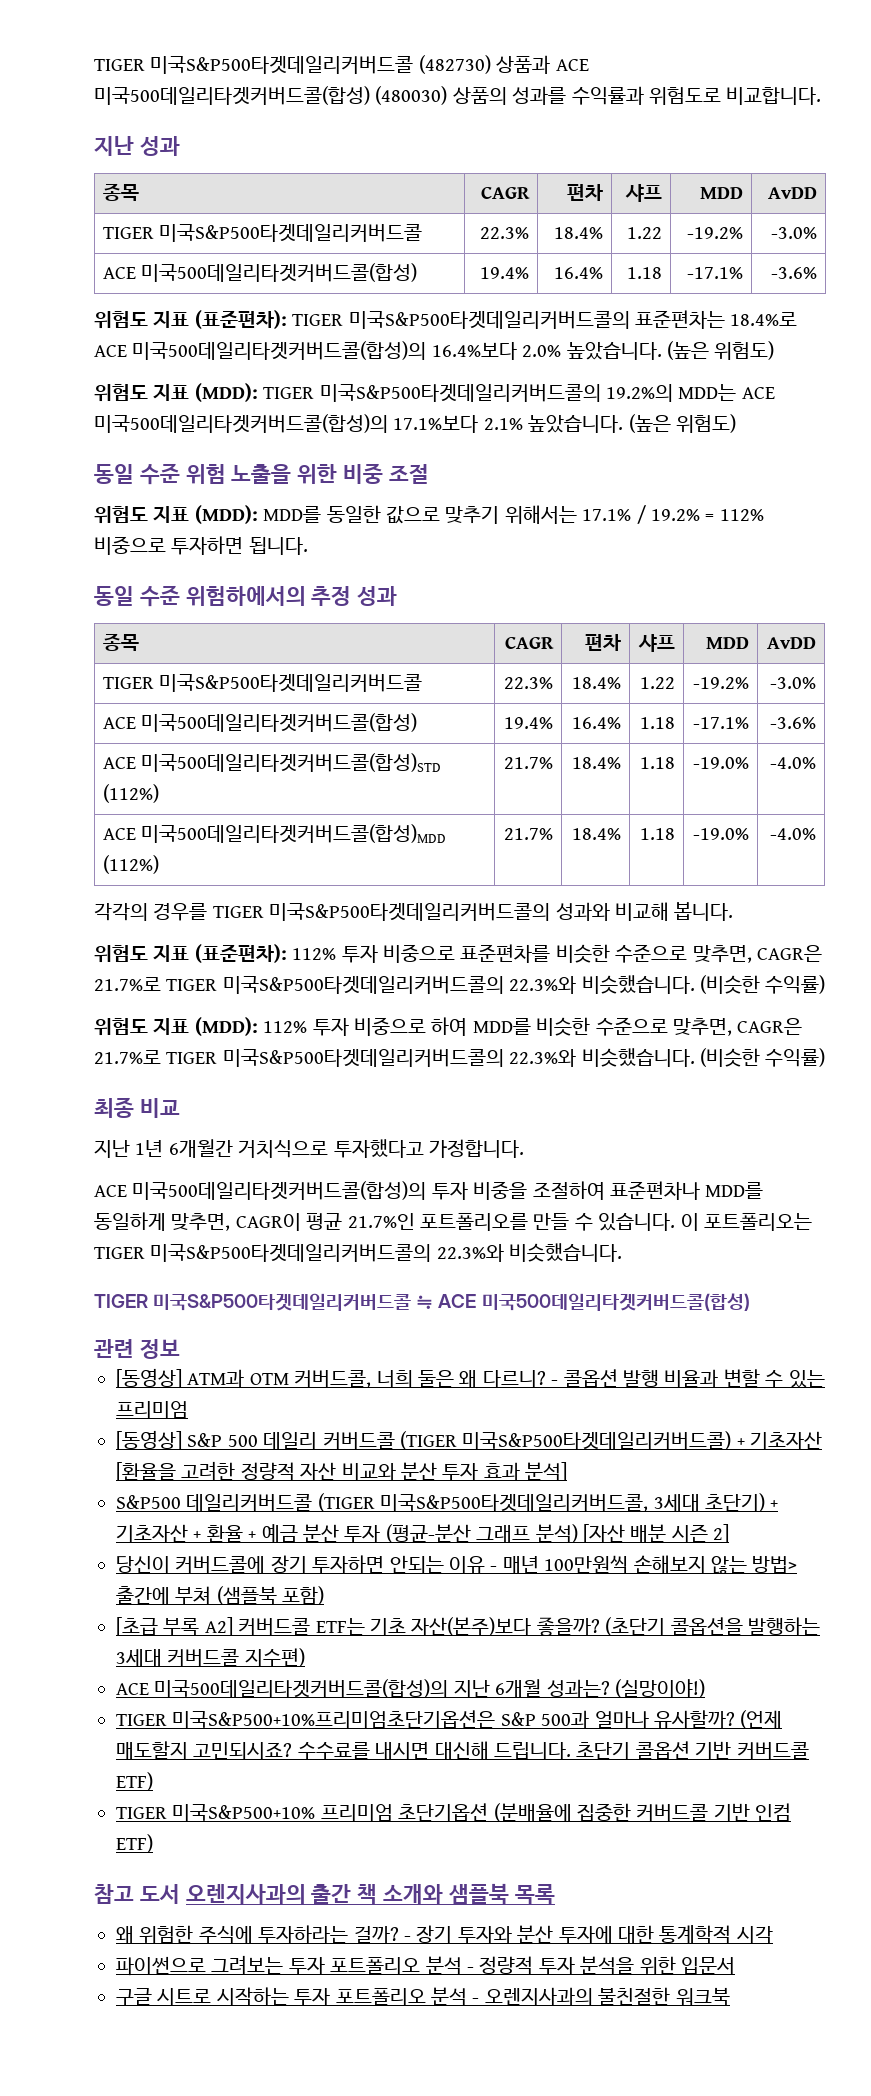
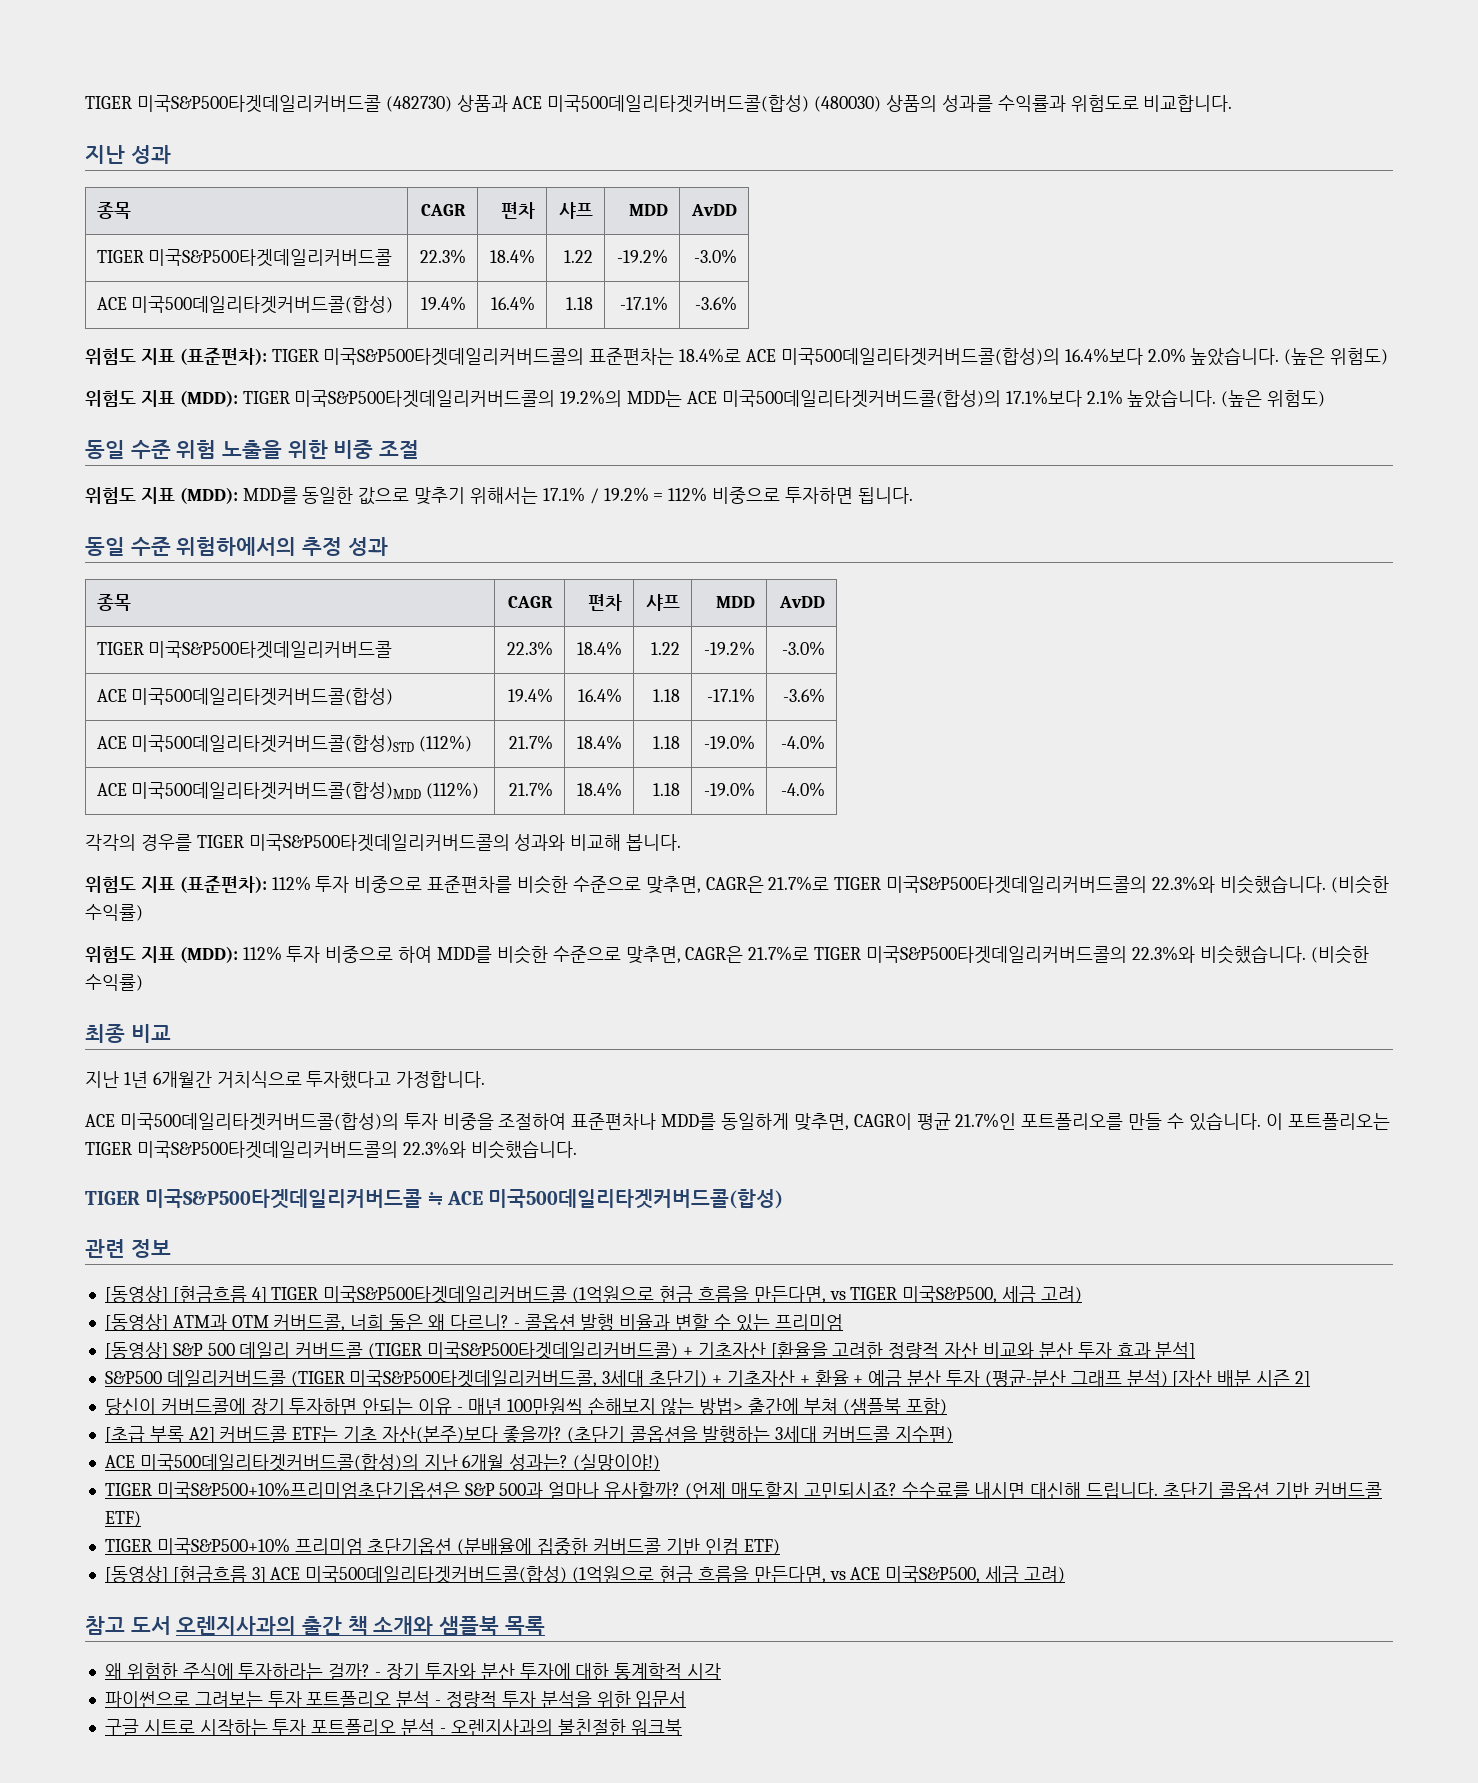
+ [동영상] [현금흐름 4] TIGER 미국S&P500타겟데일리커버드콜 (1억원으로 현금 흐름을 만든다면, vs TIGER 미국S&P500, 세금 고려)
+ [동영상] [현금흐름 3] ACE 미국500데일리타겟커버드콜(합성) (1억원으로 현금 흐름을 만든다면, vs ACE 미국S&P500, 세금 고려)

